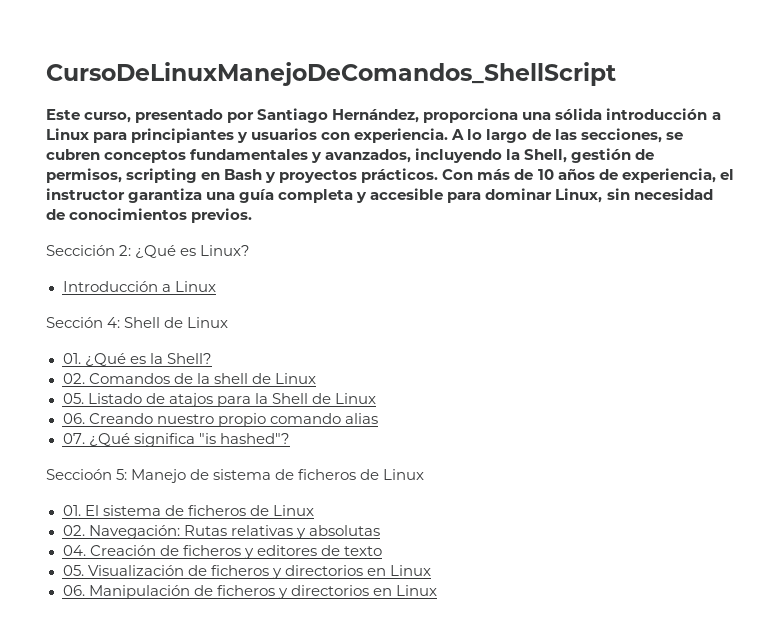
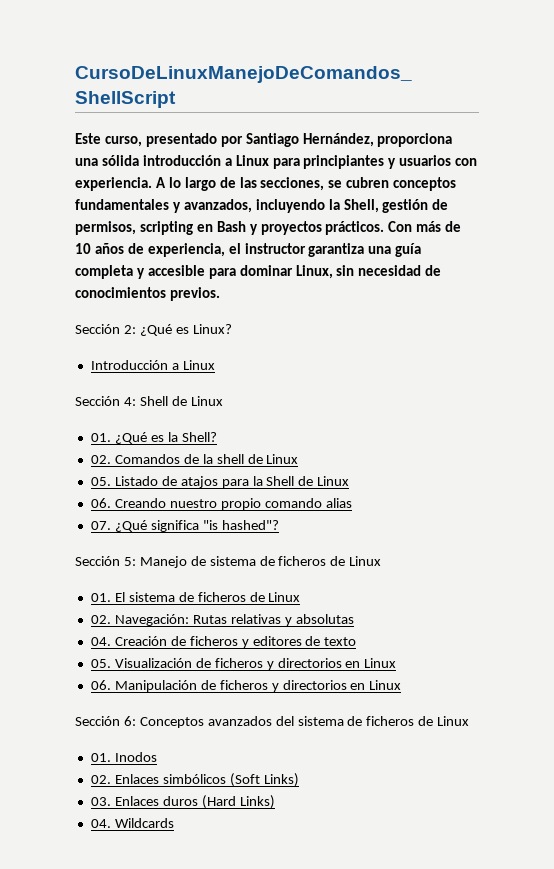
- Seccición 2: ¿Qué es Linux?
+ Sección 2: ¿Qué es Linux?
- Seccioón 5: Manejo de sistema de ficheros de Linux
+ Sección 5: Manejo de sistema de ficheros de Linux
+ Sección 6: Conceptos avanzados del sistema de ficheros de Linux
+ 01. Inodos
+ 02. Enlaces simbólicos (Soft Links)
+ 03. Enlaces duros (Hard Links)
+ 04. Wildcards

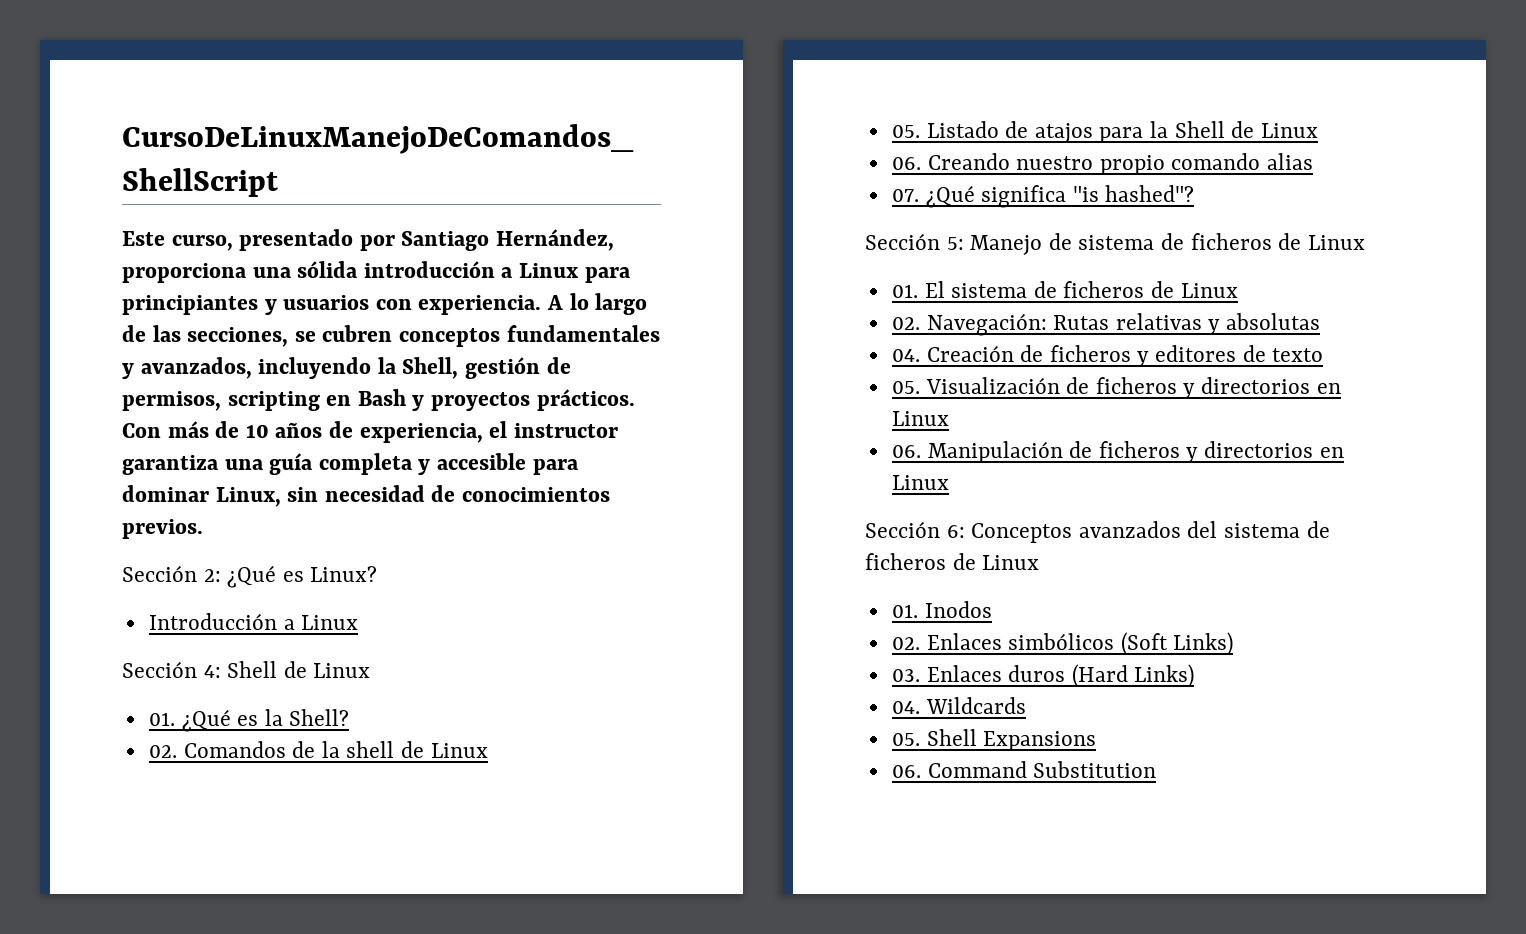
+ 05. Shell Expansions
+ 06. Command Substitution

